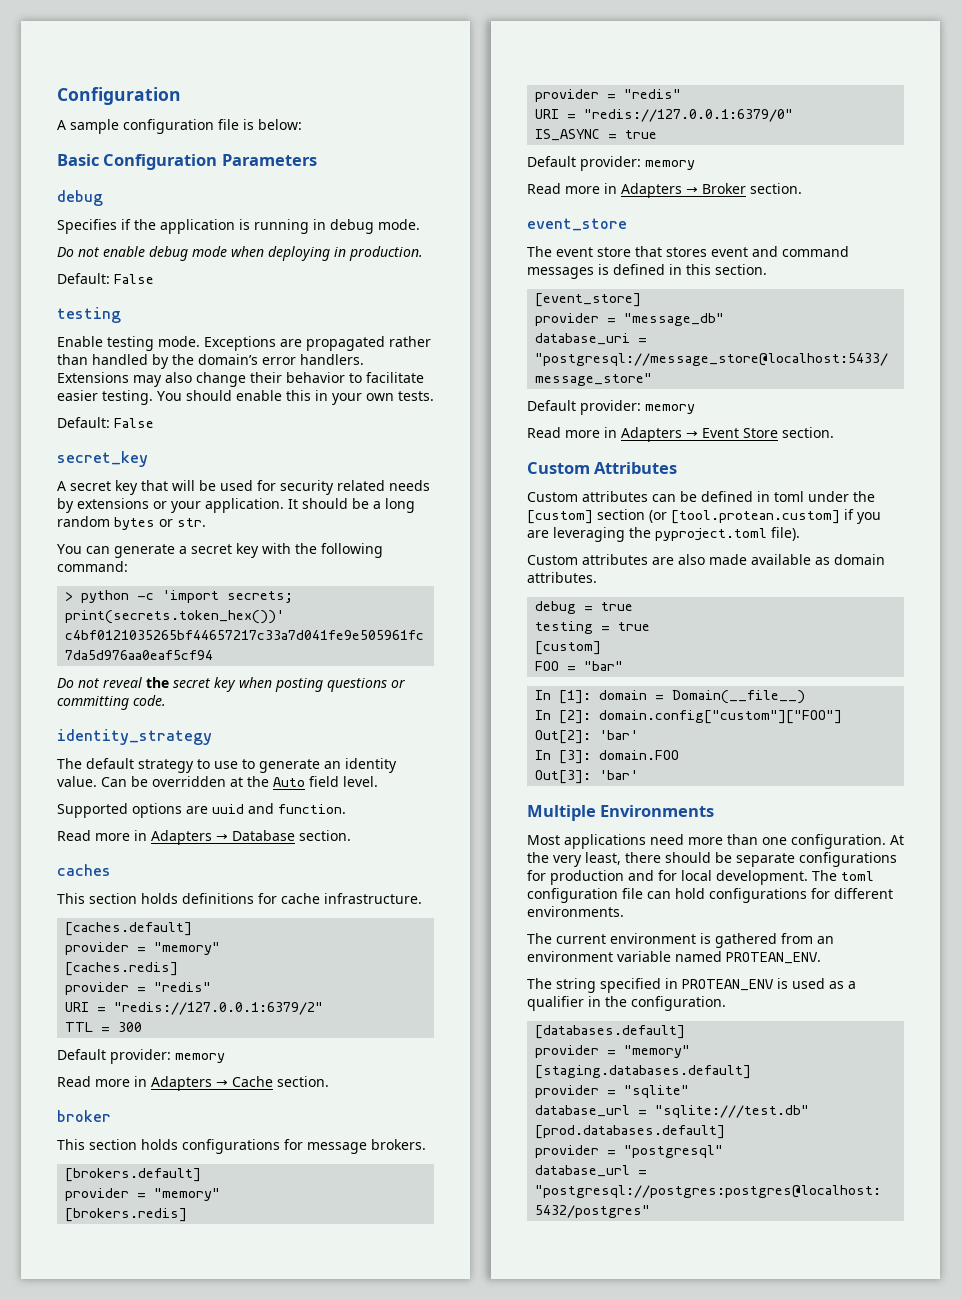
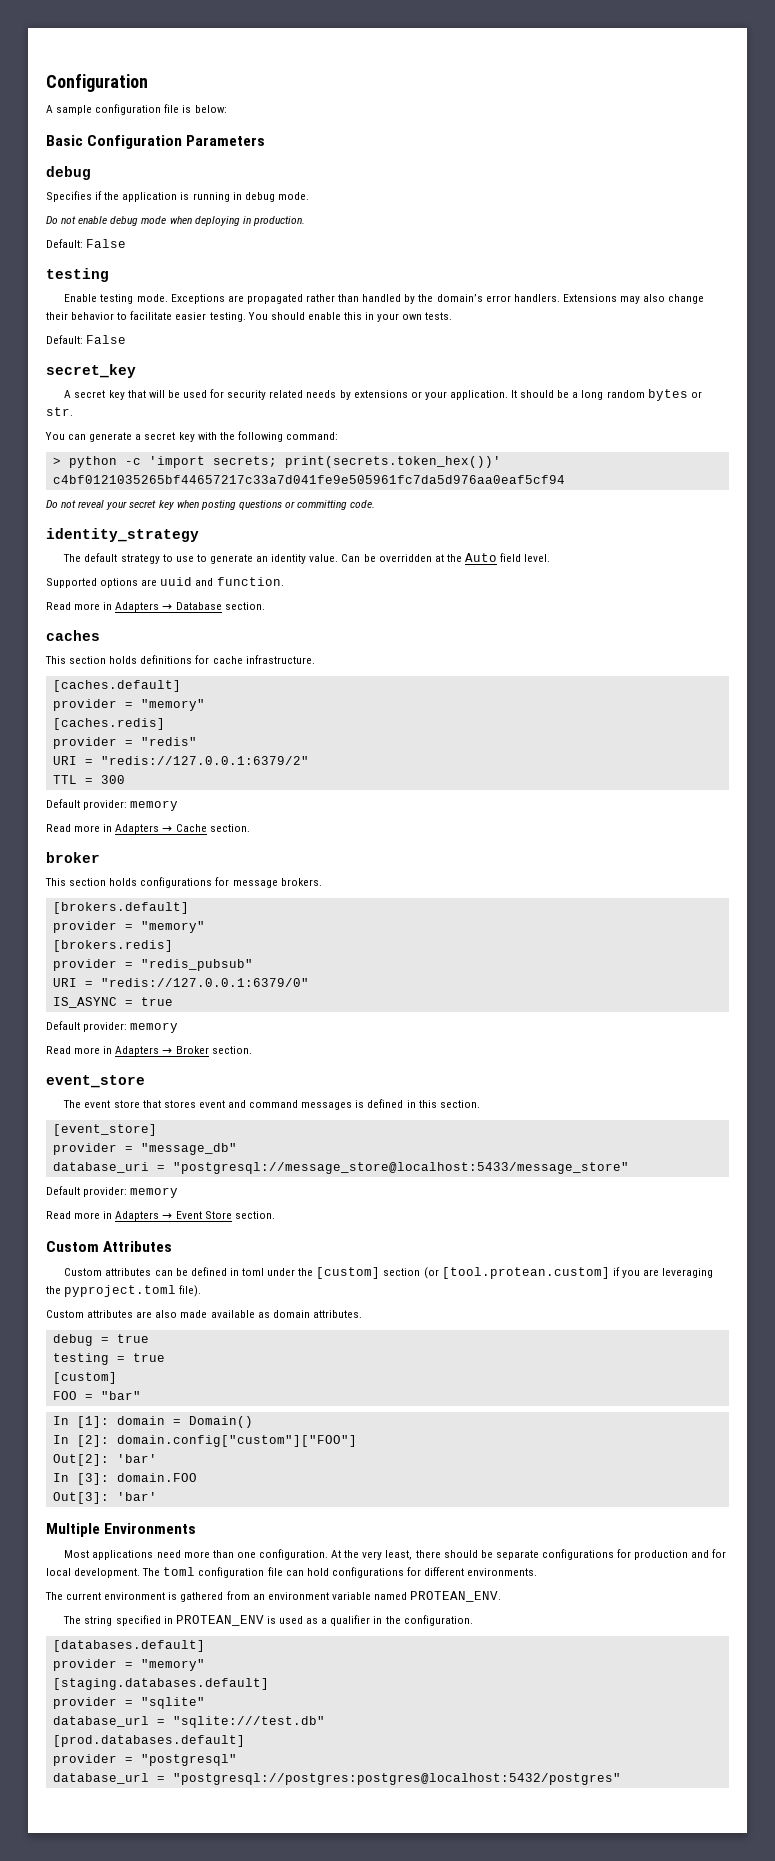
- Do not reveal the secret key when posting questions or committing code.
+ Do not reveal your secret key when posting questions or committing code.
  [brokers.redis]
- provider = "redis"
+ provider = "redis_pubsub"
- In [1]: domain = Domain(__file__)
+ In [1]: domain = Domain()

